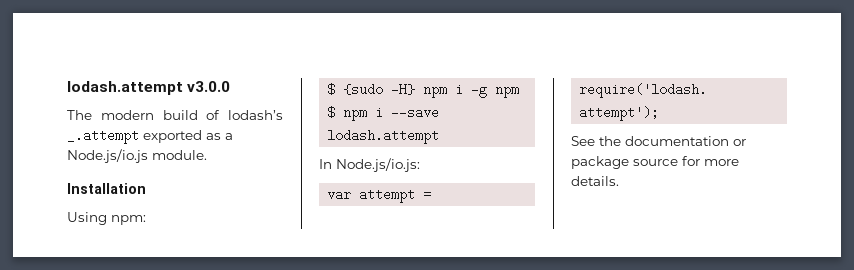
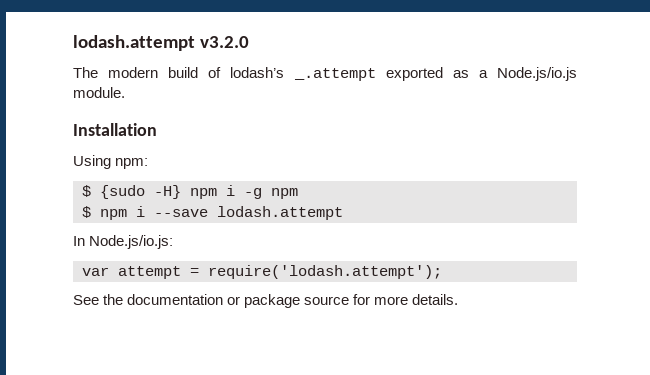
- lodash.attempt v3.0.0
+ lodash.attempt v3.2.0

